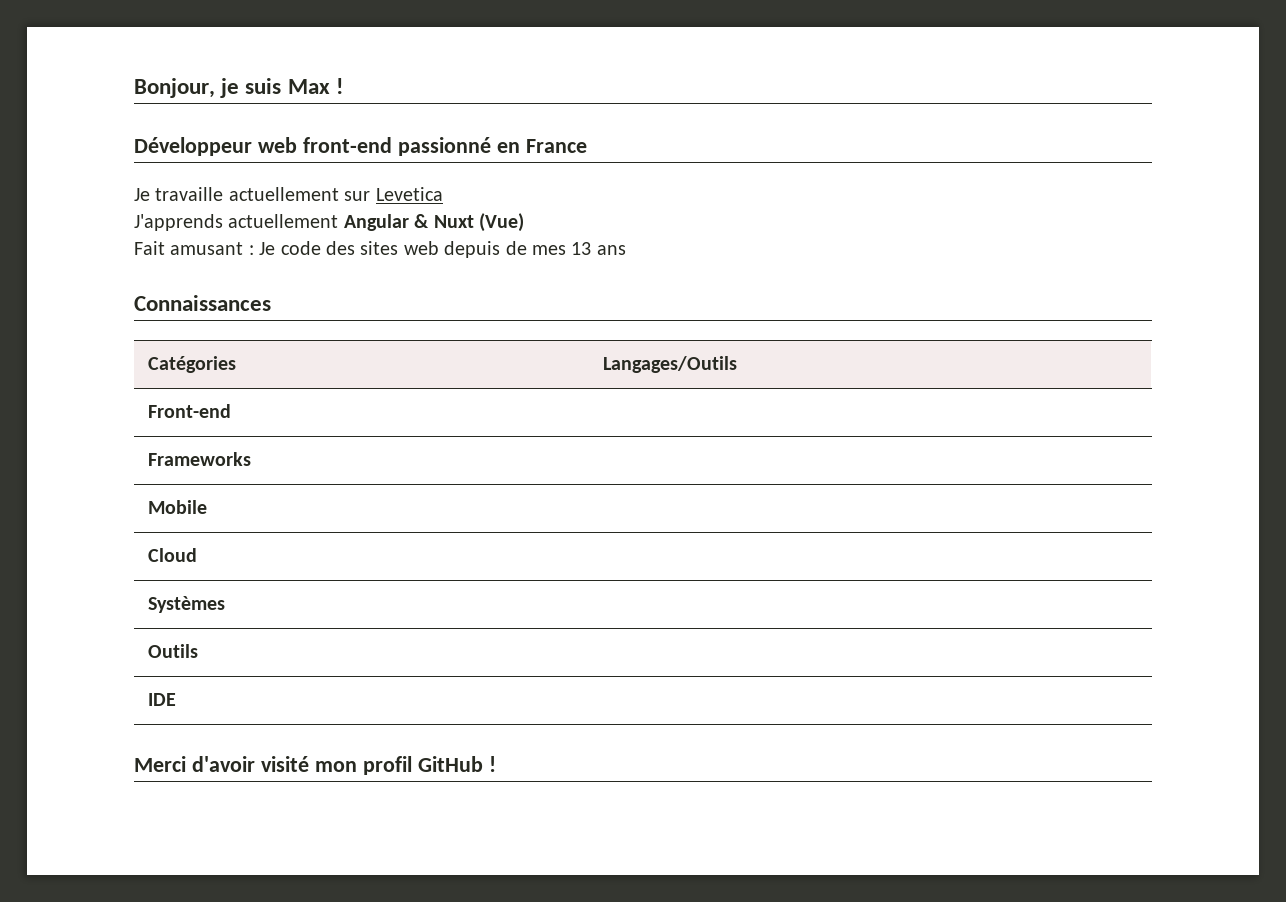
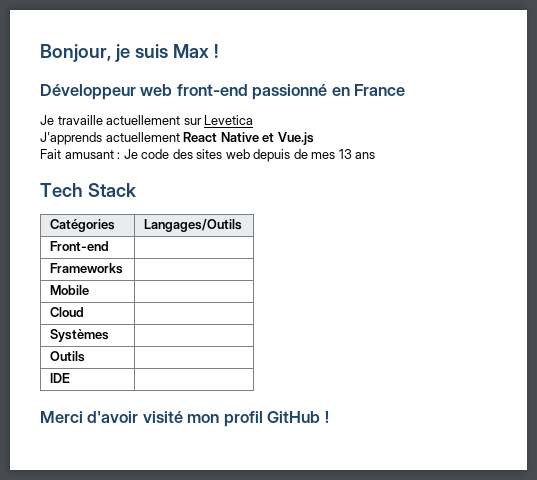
- J'apprends actuellement Angular & Nuxt (Vue)
+ J'apprends actuellement React Native et Vue.js
- Connaissances
+ Tech Stack

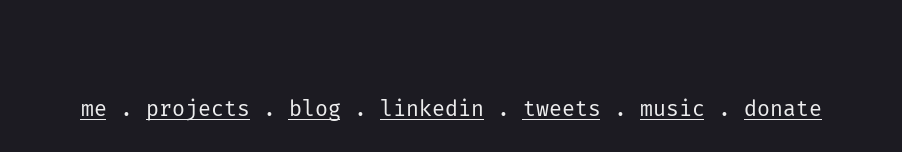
- Bonjour, je suis Max !
- Développeur web front-end passionné en France
- Je travaille actuellement sur Levetica
- J'apprends actuellement React Native et Vue.js
- Fait amusant : Je code des sites web depuis de mes 13 ans
- Tech Stack
- Catégories | Langages/Outils
- Front-end |
- Frameworks |
- Mobile |
- Cloud |
- Systèmes |
- Outils |
- IDE |
- Merci d'avoir visité mon profil GitHub !
+ me . projects . blog . linkedin . tweets . music . donate

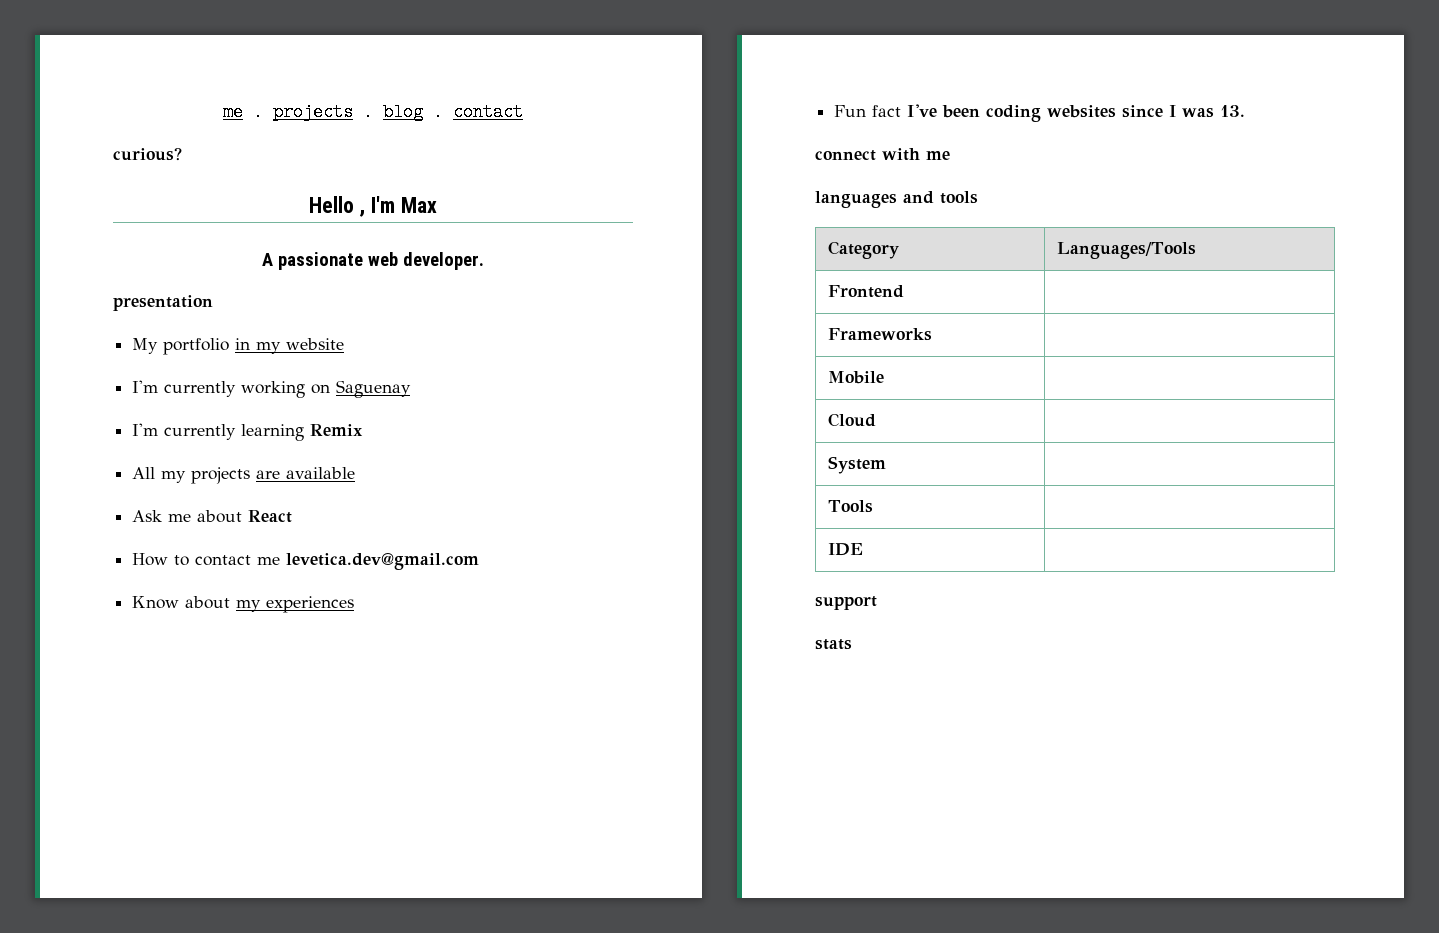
- me . projects . blog . linkedin . tweets . music . donate
+ me . projects . blog . contact
+ curious?
+ Hello , I'm Max
+ A passionate web developer.
+ presentation
+ My portfolio in my website
+ I'm currently working on Saguenay
+ I'm currently learning Remix
+ All my projects are available
+ Ask me about React
+ How to contact me levetica.dev@gmail.com
+ Know about my experiences
+ Fun fact I've been coding websites since I was 13.
+ connect with me
+ languages and tools
+ Category | Languages/Tools
+ Frontend |
+ Frameworks |
+ Mobile |
+ Cloud |
+ System |
+ Tools |
+ IDE |
+ support
+ stats

